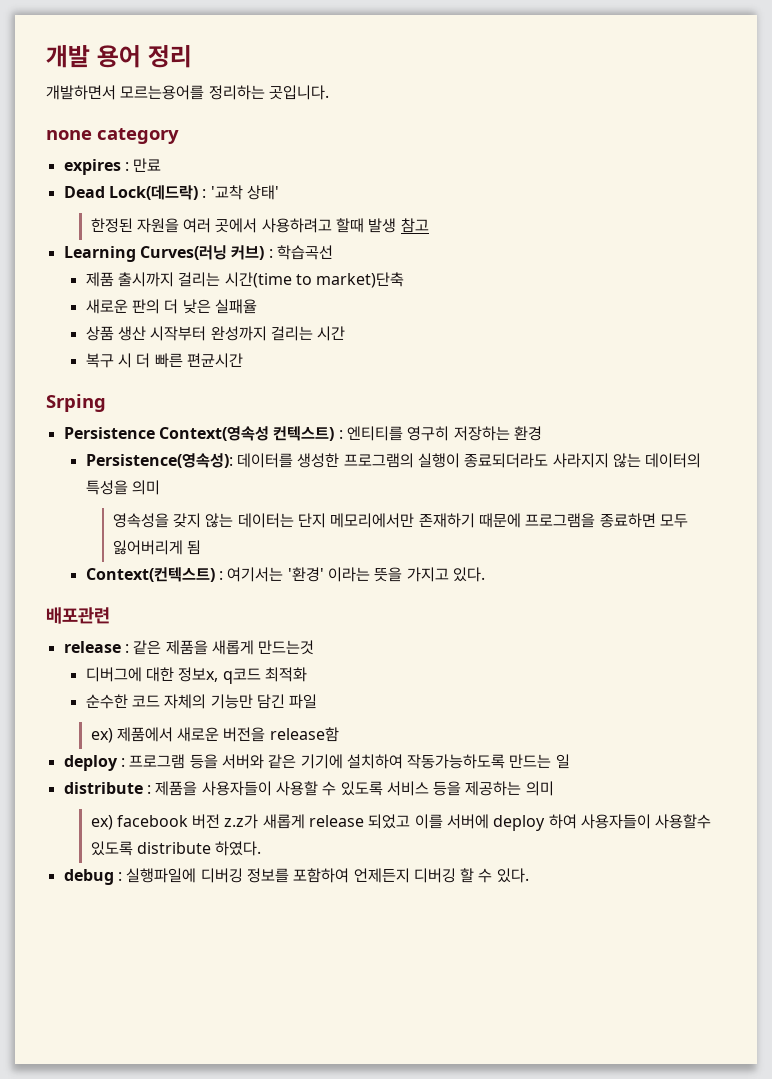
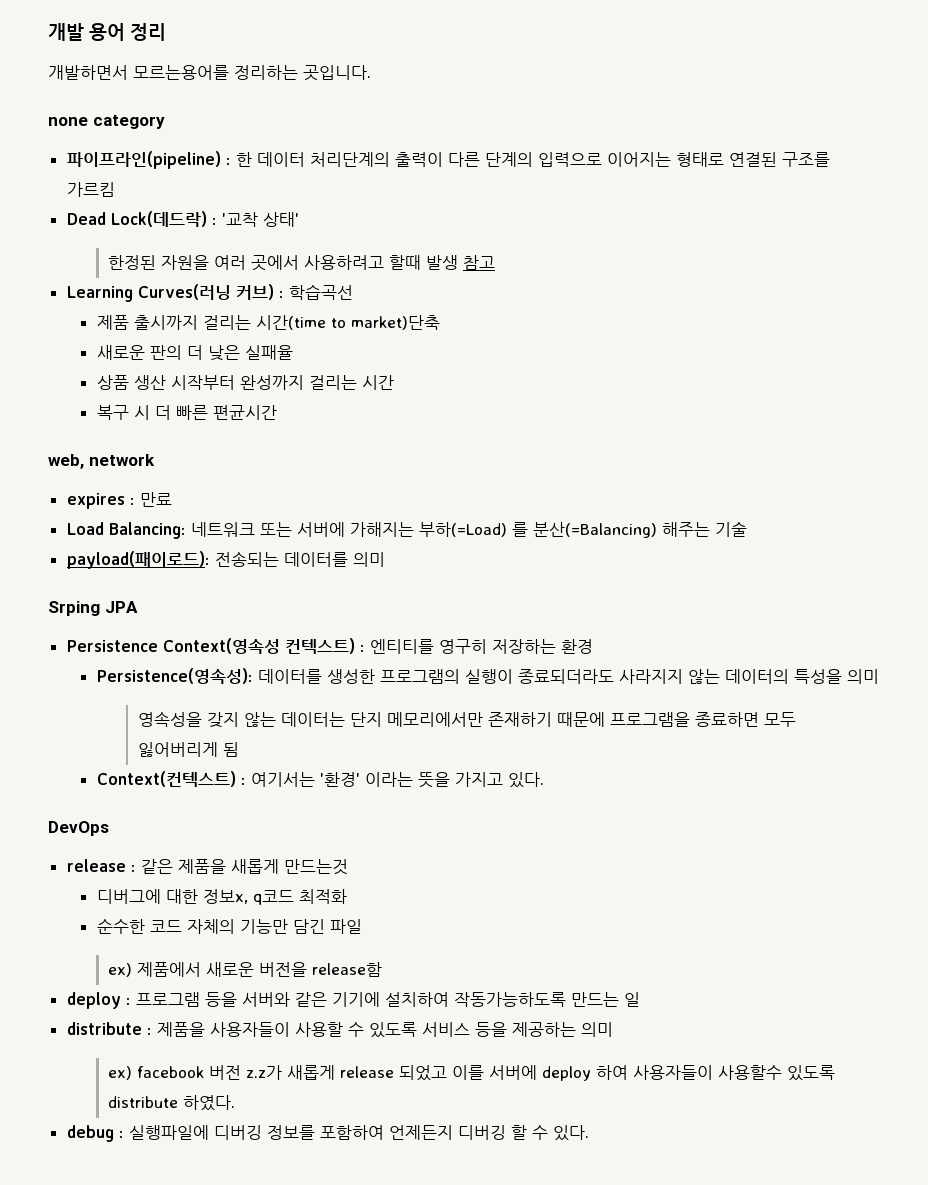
- expires : 만료
+ 파이프라인(pipeline) : 한 데이터 처리단계의 출력이 다른 단계의 입력으로 이어지는 형태로 연결된 구조를 가르킴
+ web, network
+ expires : 만료
+ Load Balancing: 네트워크 또는 서버에 가해지는 부하(=Load) 를 분산(=Balancing) 해주는 기술
+ payload(패이로드): 전송되는 데이터를 의미
- Srping
+ Srping JPA
- 배포관련
+ DevOps

